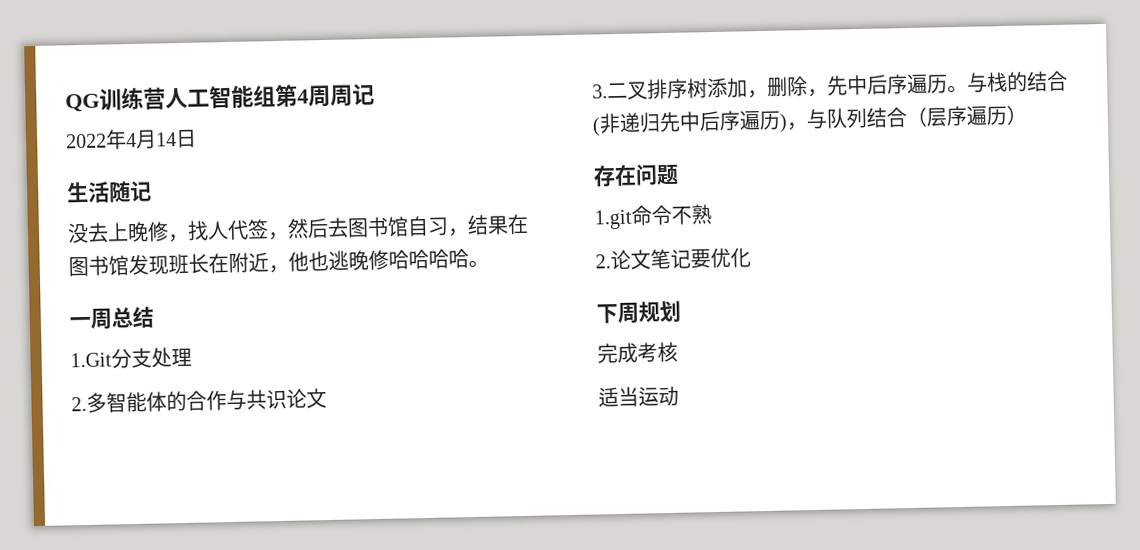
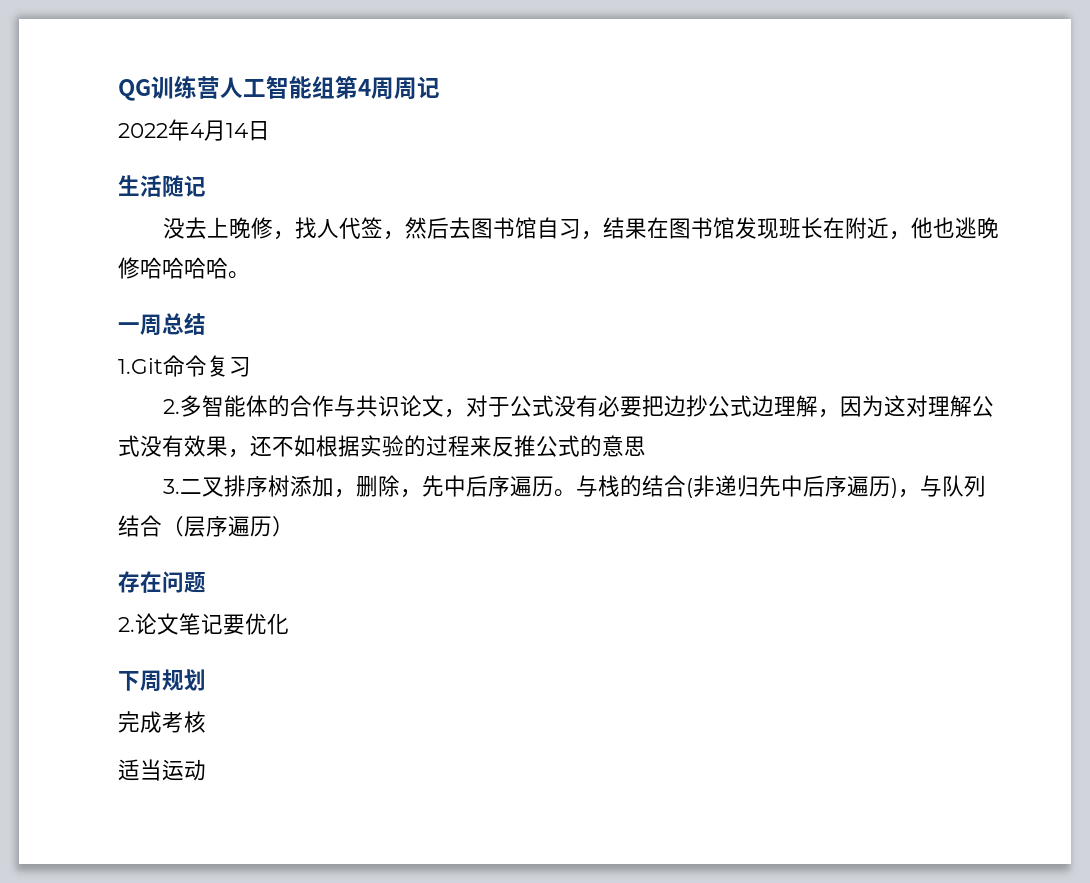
- 1.Git分支处理
+ 1.Git命令复习
- 2.多智能体的合作与共识论文
+ 2.多智能体的合作与共识论文，对于公式没有必要把边抄公式边理解，因为这对理解公式没有效果，还不如根据实验的过程来反推公式的意思
- 1.git命令不熟

